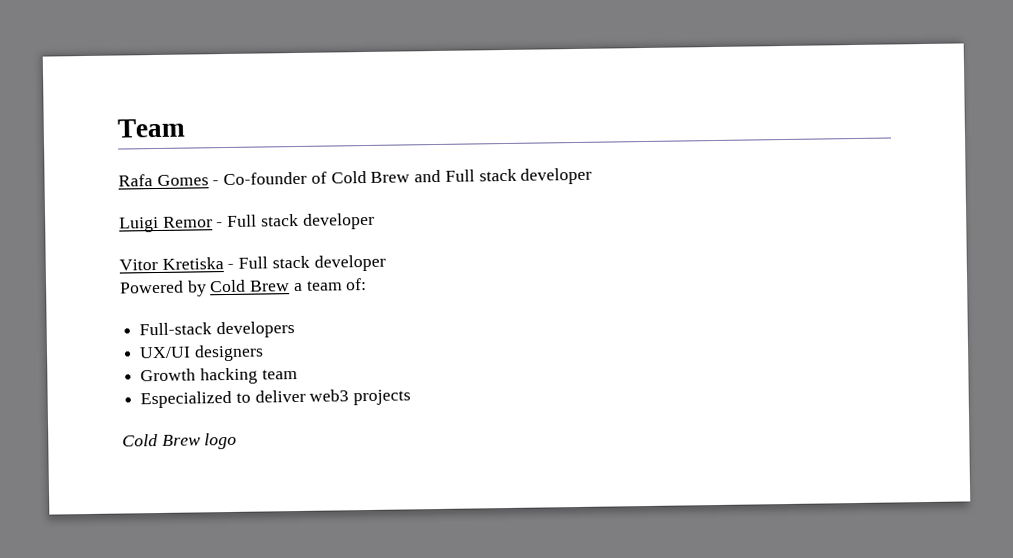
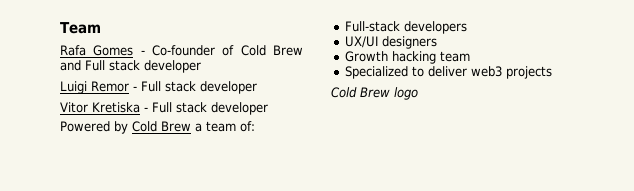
- Especialized to deliver web3 projects
+ Specialized to deliver web3 projects

